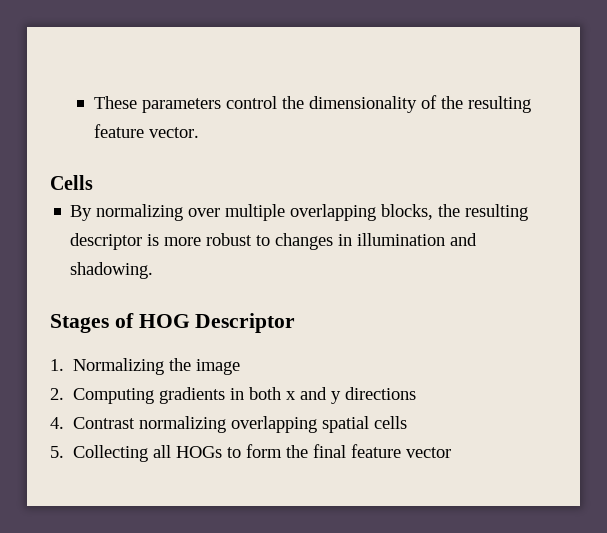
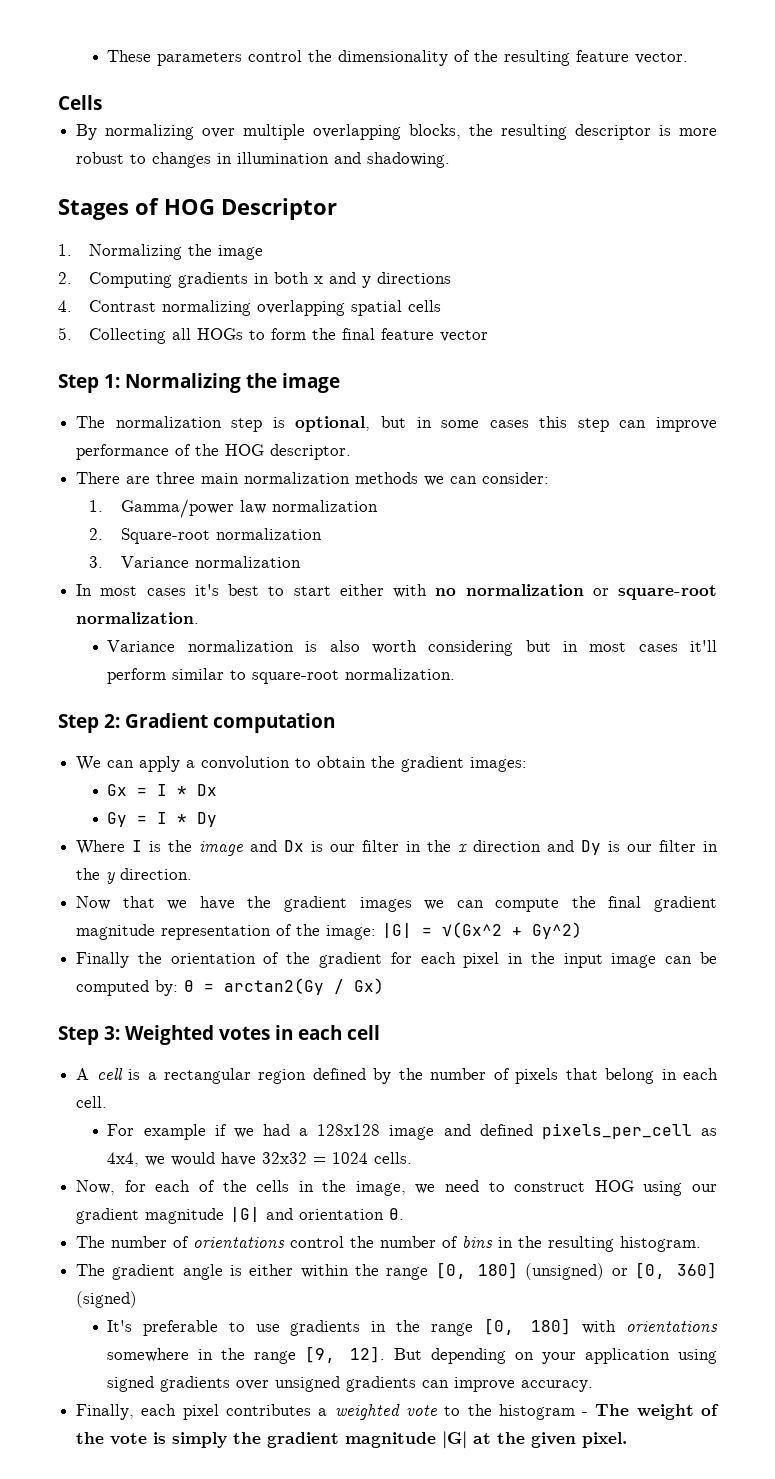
+ Step 1: Normalizing the image
+ The normalization step is optional, but in some cases this step can improve performance of the HOG descriptor.
+ There are three main normalization methods we can consider:
+ 1. Gamma/power law normalization
+ 2. Square-root normalization
+ 3. Variance normalization
+ In most cases it's best to start either with no normalization or square-root normalization.
+ Variance normalization is also worth considering but in most cases it'll perform similar to square-root normalization.
+ Step 2: Gradient computation
+ We can apply a convolution to obtain the gradient images:
+ Gx = I * Dx
+ Gy = I * Dy
+ Where I is the image and Dx is our filter in the x direction and Dy is our filter in the y direction.
+ Now that we have the gradient images we can compute the final gradient magnitude representation of the image: |G| = √(Gx^2 + Gy^2)
+ Finally the orientation of the gradient for each pixel in the input image can be computed by: θ = arctan2(Gy / Gx)
+ Step 3: Weighted votes in each cell
+ A cell is a rectangular region defined by the number of pixels that belong in each cell.
+ For example if we had a 128x128 image and defined pixels_per_cell as 4x4, we would have 32x32 = 1024 cells.
+ Now, for each of the cells in the image, we need to construct HOG using our gradient magnitude |G| and orientation θ.
+ The number of orientations control the number of bins in the resulting histogram.
+ The gradient angle is either within the range [0, 180] (unsigned) or [0, 360] (signed)
+ It's preferable to use gradients in the range [0, 180] with orientations somewhere in the range [9, 12]. But depending on your application using signed gradients over unsigned gradients can improve accuracy.
+ Finally, each pixel contributes a weighted vote to the histogram - The weight of the vote is simply the gradient magnitude |G| at the given pixel.

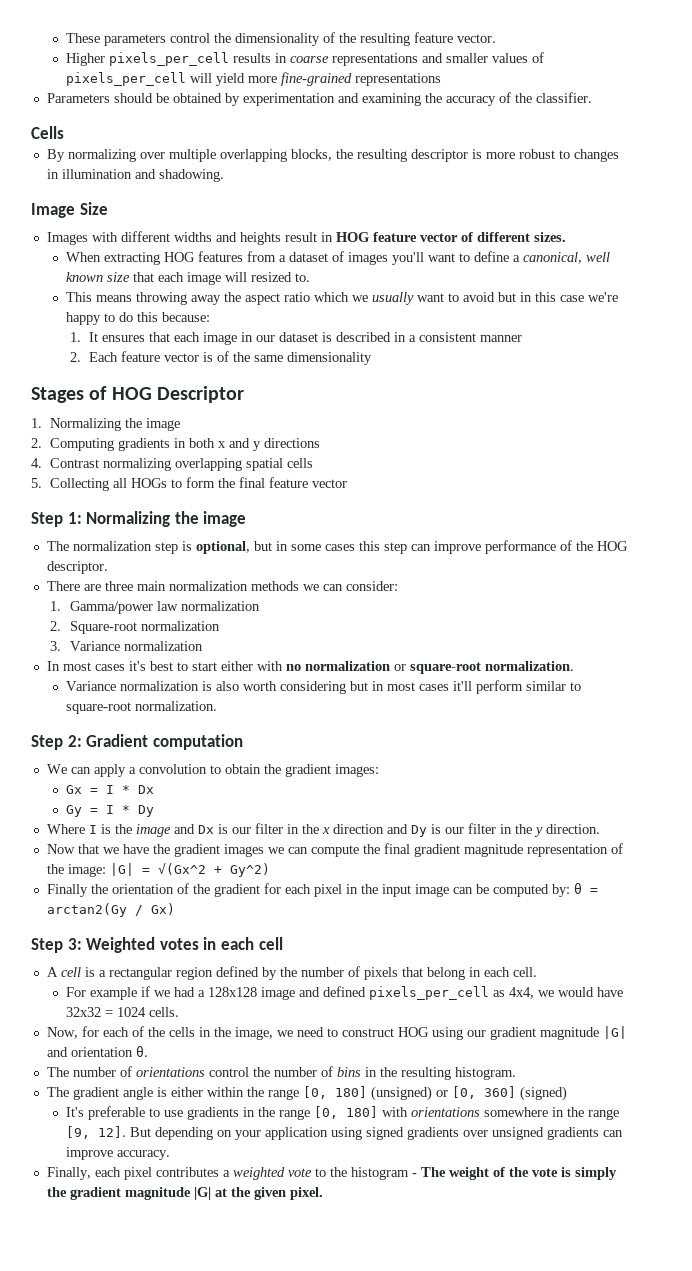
+ Higher pixels_per_cell results in coarse representations and smaller values of pixels_per_cell will yield more fine-grained representations
+ Parameters should be obtained by experimentation and examining the accuracy of the classifier.
+ Image Size
+ Images with different widths and heights result in HOG feature vector of different sizes.
+ When extracting HOG features from a dataset of images you'll want to define a canonical, well known size that each image will resized to.
+ This means throwing away the aspect ratio which we usually want to avoid but in this case we're happy to do this because:
+ 1. It ensures that each image in our dataset is described in a consistent manner
+ 2. Each feature vector is of the same dimensionality

